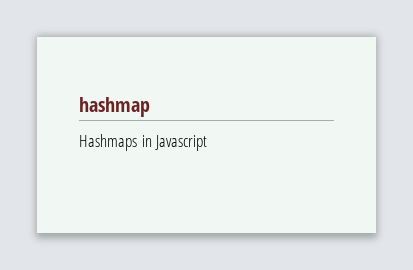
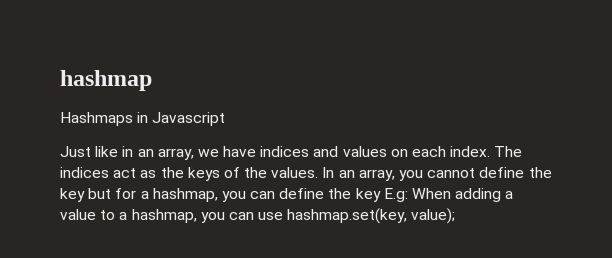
+ Just like in an array, we have indices and values on each index. The indices act as the keys of the values. In an array, you cannot define the key but for a hashmap, you can define the key E.g: When adding a value to a hashmap, you can use hashmap.set(key, value);

